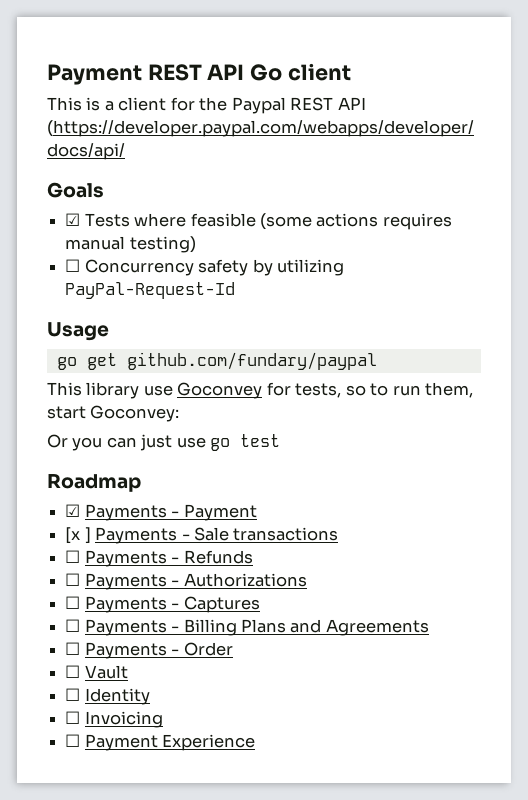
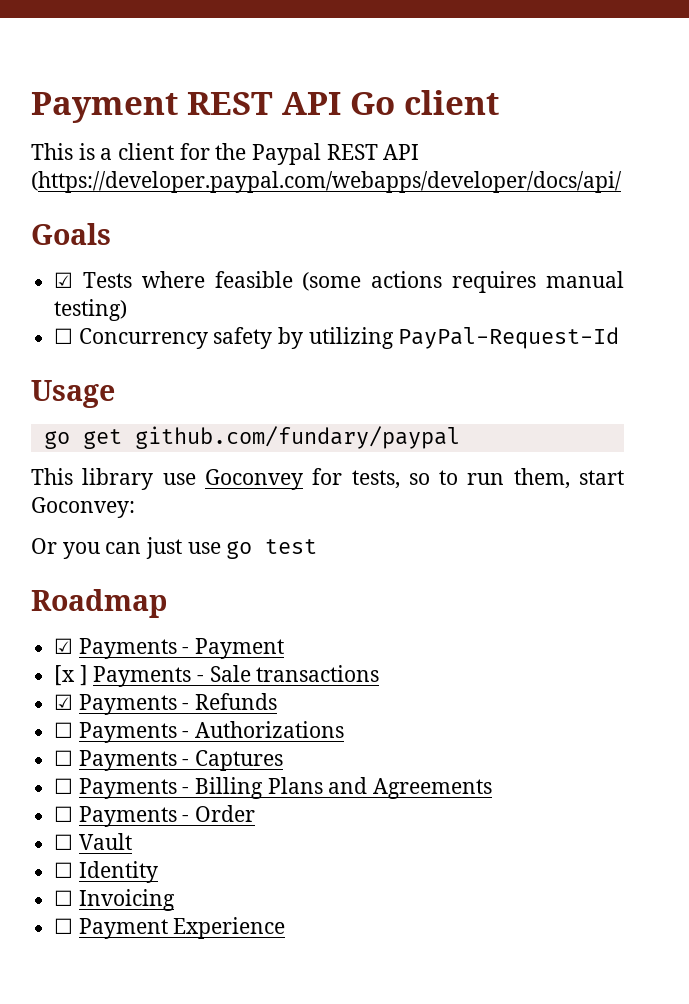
- ☐ Payments - Refunds
+ ☑ Payments - Refunds

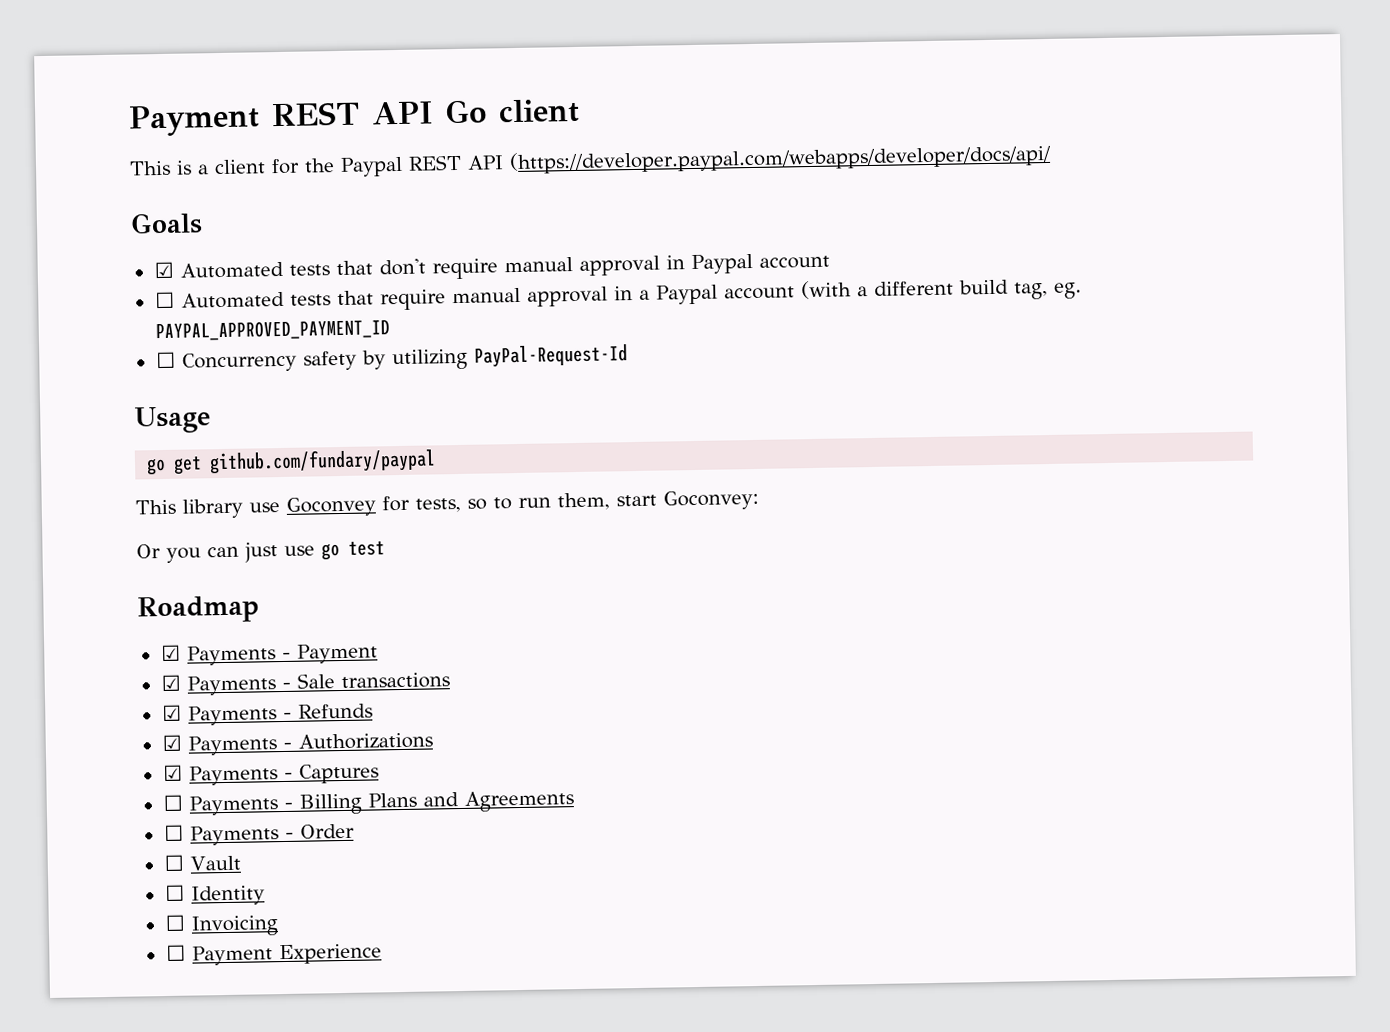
- ☑ Tests where feasible (some actions requires manual testing)
+ ☑ Automated tests that don't require manual approval in Paypal account
+ ☐ Automated tests that require manual approval in a Paypal account (with a different build tag, eg. PAYPAL_APPROVED_PAYMENT_ID
- [x ] Payments - Sale transactions
+ ☑ Payments - Sale transactions
- ☐ Payments - Authorizations
+ ☑ Payments - Authorizations
- ☐ Payments - Captures
+ ☑ Payments - Captures

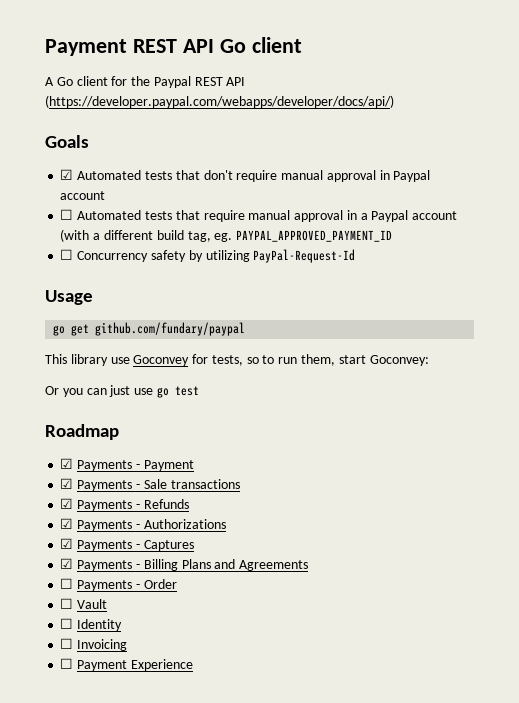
- This is a client for the Paypal REST API (https://developer.paypal.com/webapps/developer/docs/api/
+ A Go client for the Paypal REST API (https://developer.paypal.com/webapps/developer/docs/api/)
- ☐ Payments - Billing Plans and Agreements
+ ☑ Payments - Billing Plans and Agreements

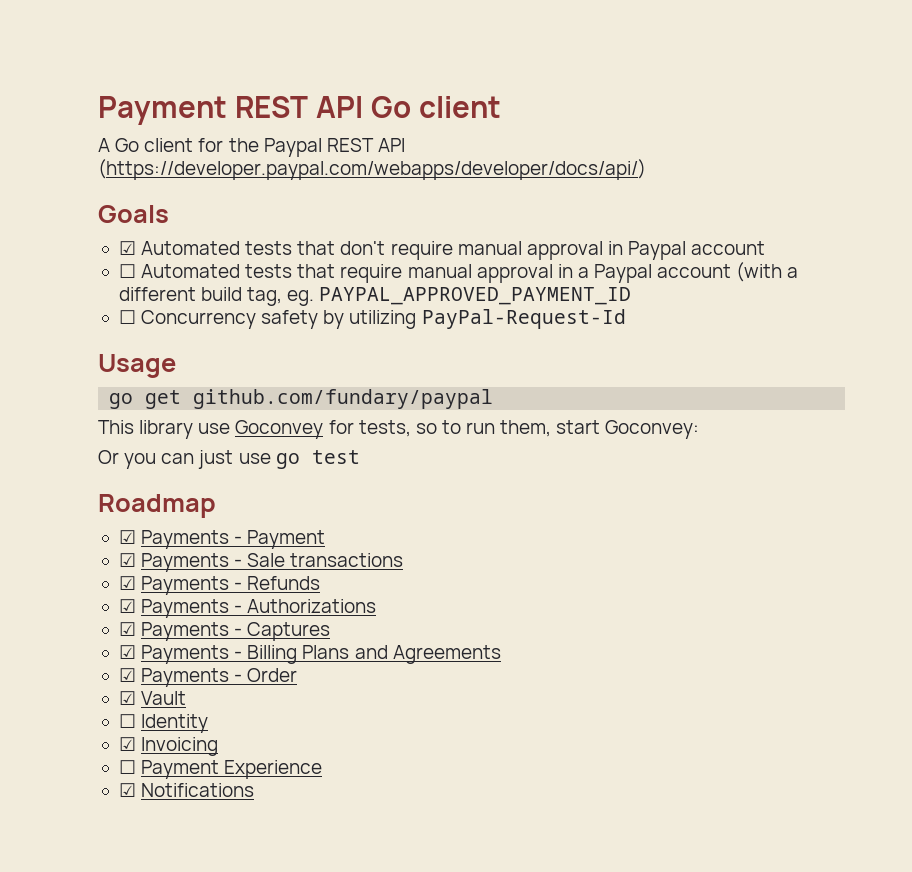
- ☐ Payments - Order
+ ☑ Payments - Order
- ☐ Vault
+ ☑ Vault
- ☐ Invoicing
+ ☑ Invoicing
+ ☑ Notifications

